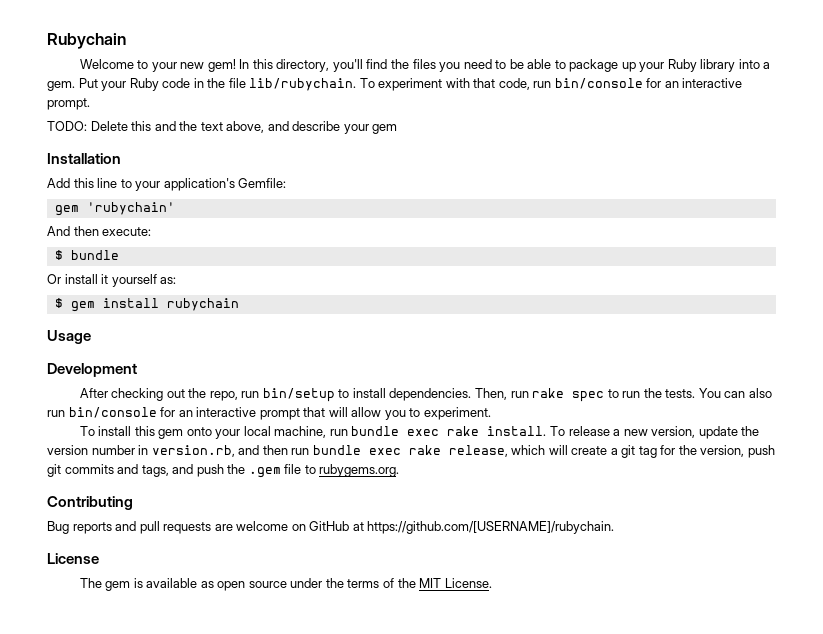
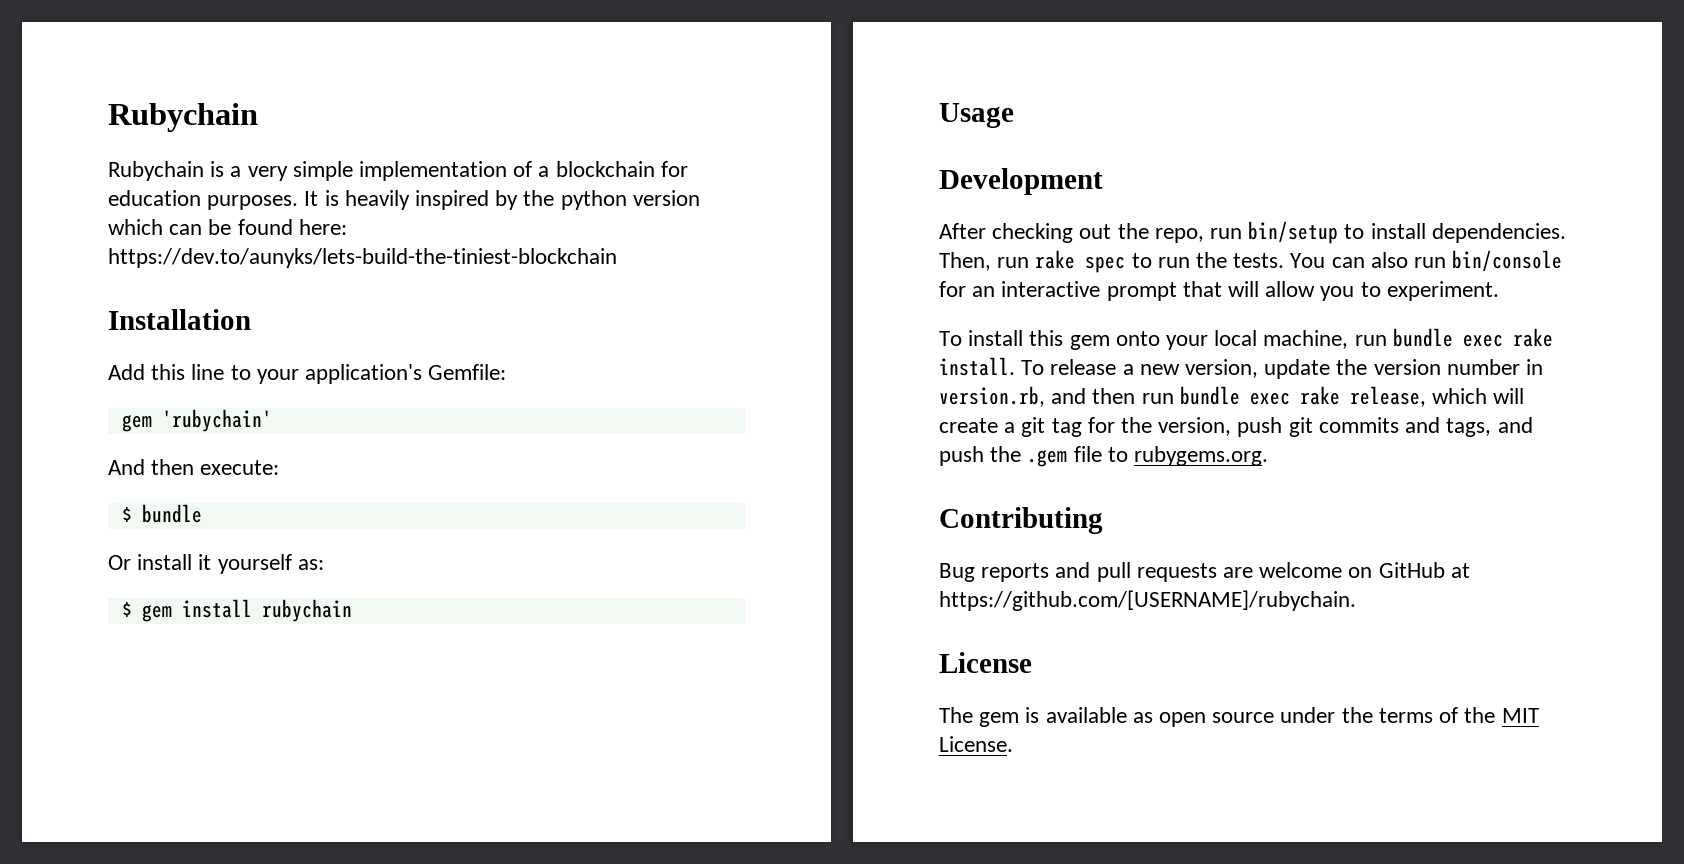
- Welcome to your new gem! In this directory, you'll find the files you need to be able to package up your Ruby library into a gem. Put your Ruby code in the file lib/rubychain. To experiment with that code, run bin/console for an interactive prompt.
- TODO: Delete this and the text above, and describe your gem
+ Rubychain is a very simple implementation of a blockchain for education purposes. It is heavily inspired by the python version which can be found here: https://dev.to/aunyks/lets-build-the-tiniest-blockchain

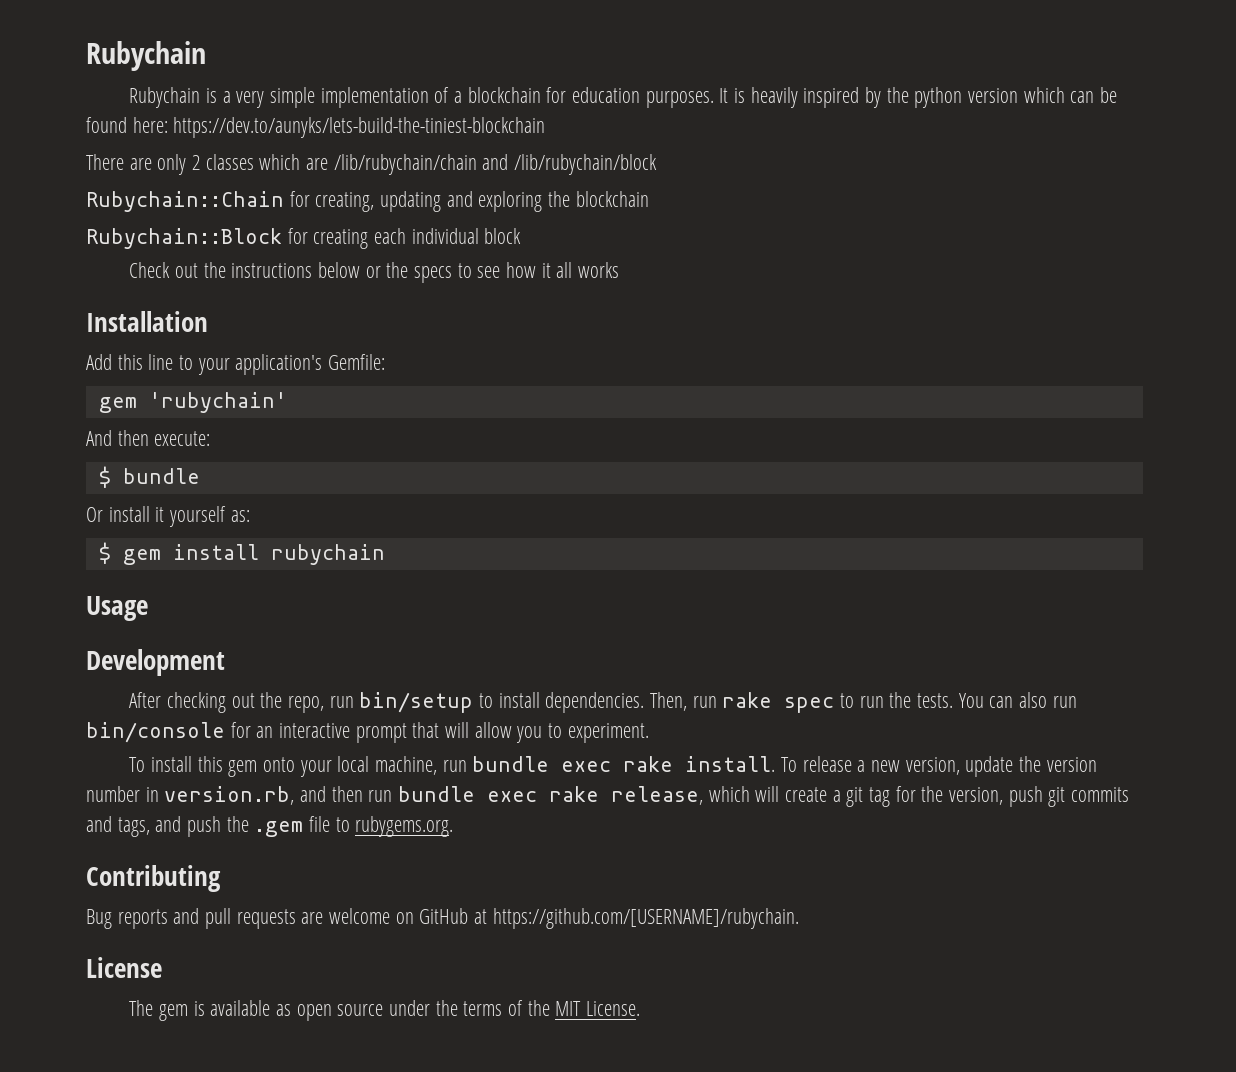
+ There are only 2 classes which are /lib/rubychain/chain and /lib/rubychain/block
+ Rubychain::Chain for creating, updating and exploring the blockchain
+ Rubychain::Block for creating each individual block
+ Check out the instructions below or the specs to see how it all works

